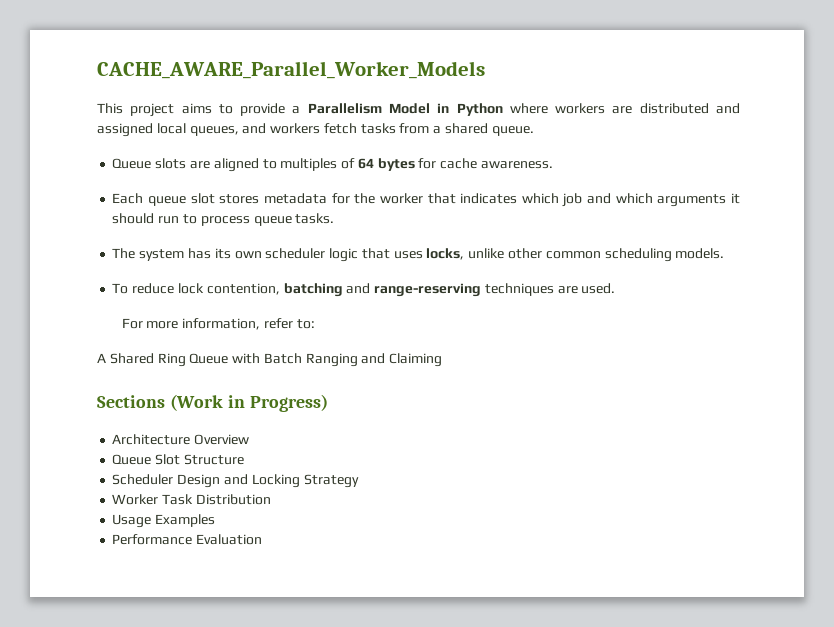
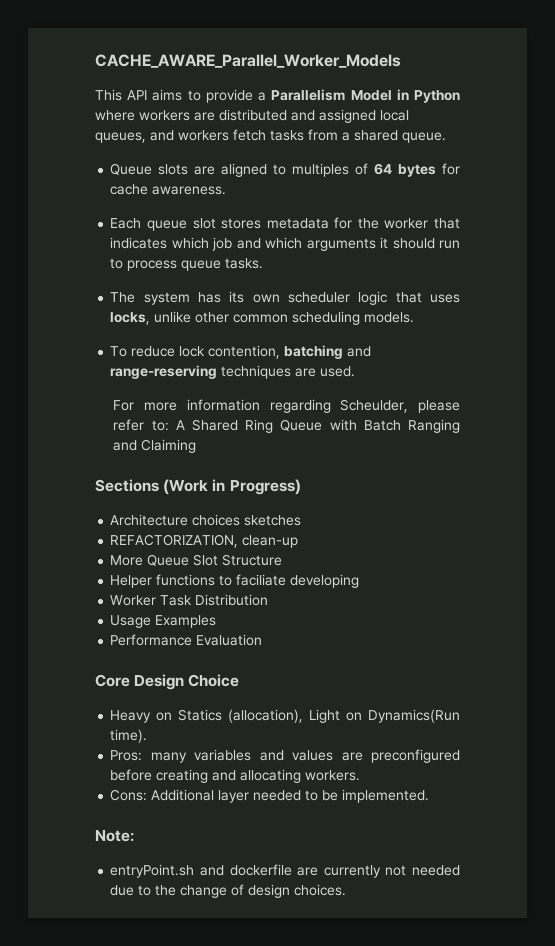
- This project aims to provide a Parallelism Model in Python where workers are distributed and assigned local queues, and workers fetch tasks from a shared queue.
+ This API aims to provide a Parallelism Model in Python where workers are distributed and assigned local queues, and workers fetch tasks from a shared queue.
- For more information, refer to:
- A Shared Ring Queue with Batch Ranging and Claiming
+ For more information regarding Scheulder, please refer to: A Shared Ring Queue with Batch Ranging and Claiming
- Architecture Overview
- Queue Slot Structure
- Scheduler Design and Locking Strategy
+ Architecture choices sketches
+ REFACTORIZATION, clean-up
+ More Queue Slot Structure
+ Helper functions to faciliate developing
+ Core Design Choice
+ Heavy on Statics (allocation), Light on Dynamics(Run time).
+ Pros: many variables and values are preconfigured before creating and allocating workers.
+ Cons: Additional layer needed to be implemented.
+ Note:
+ entryPoint.sh and dockerfile are currently not needed due to the change of design choices.

